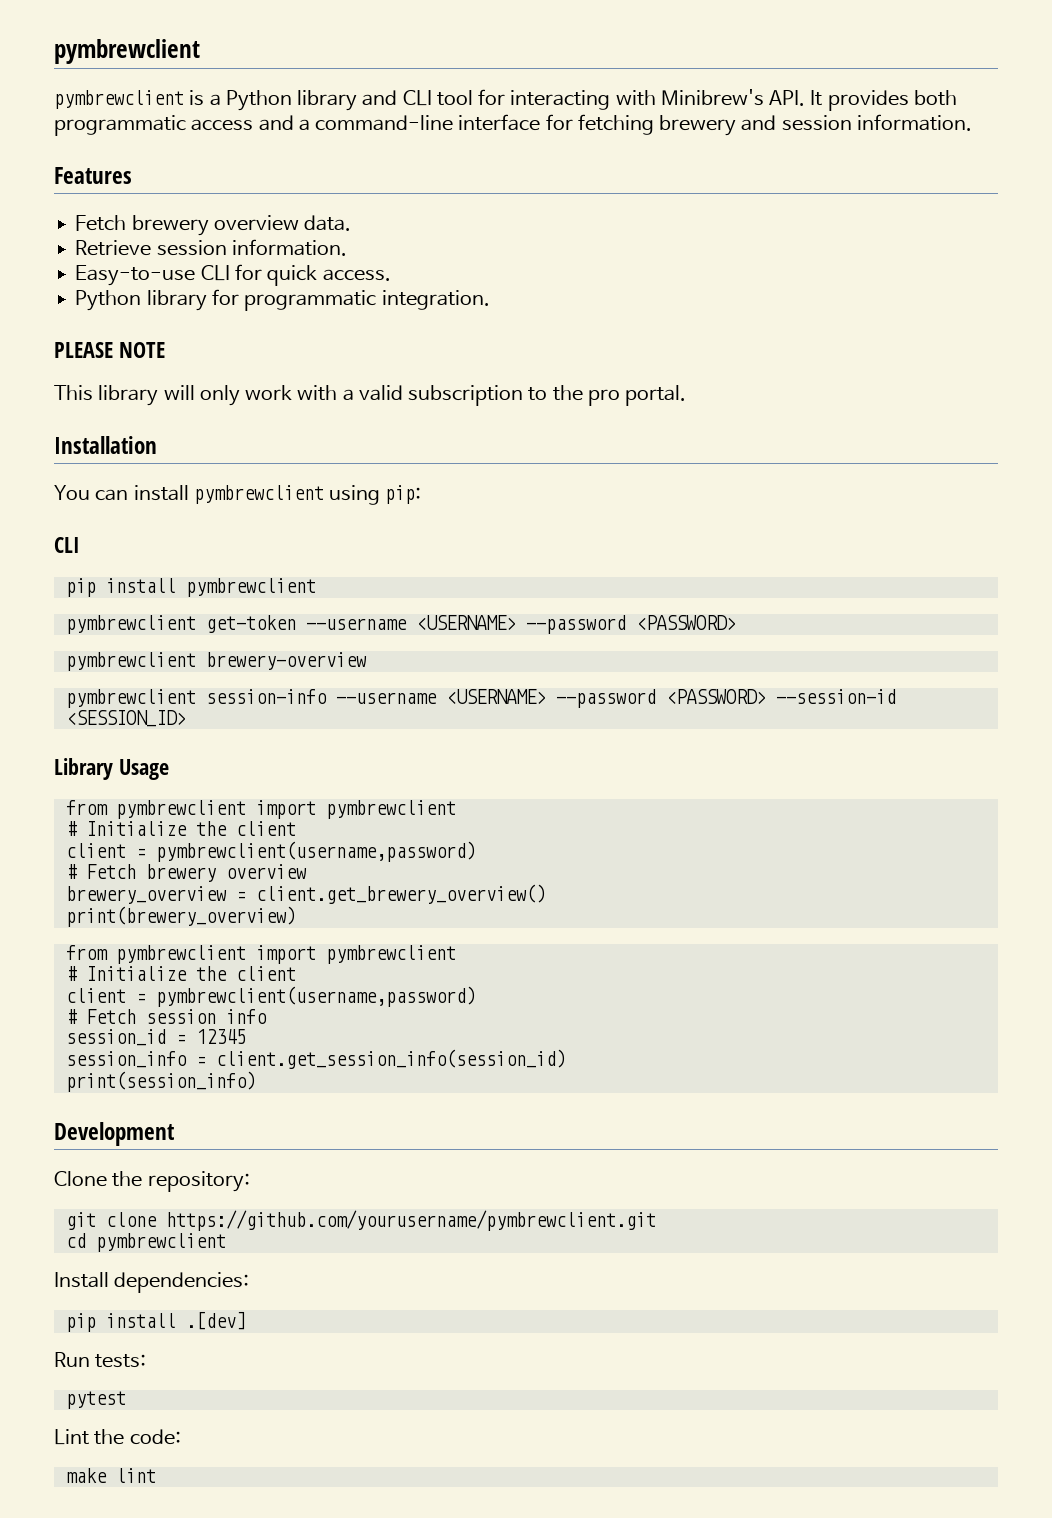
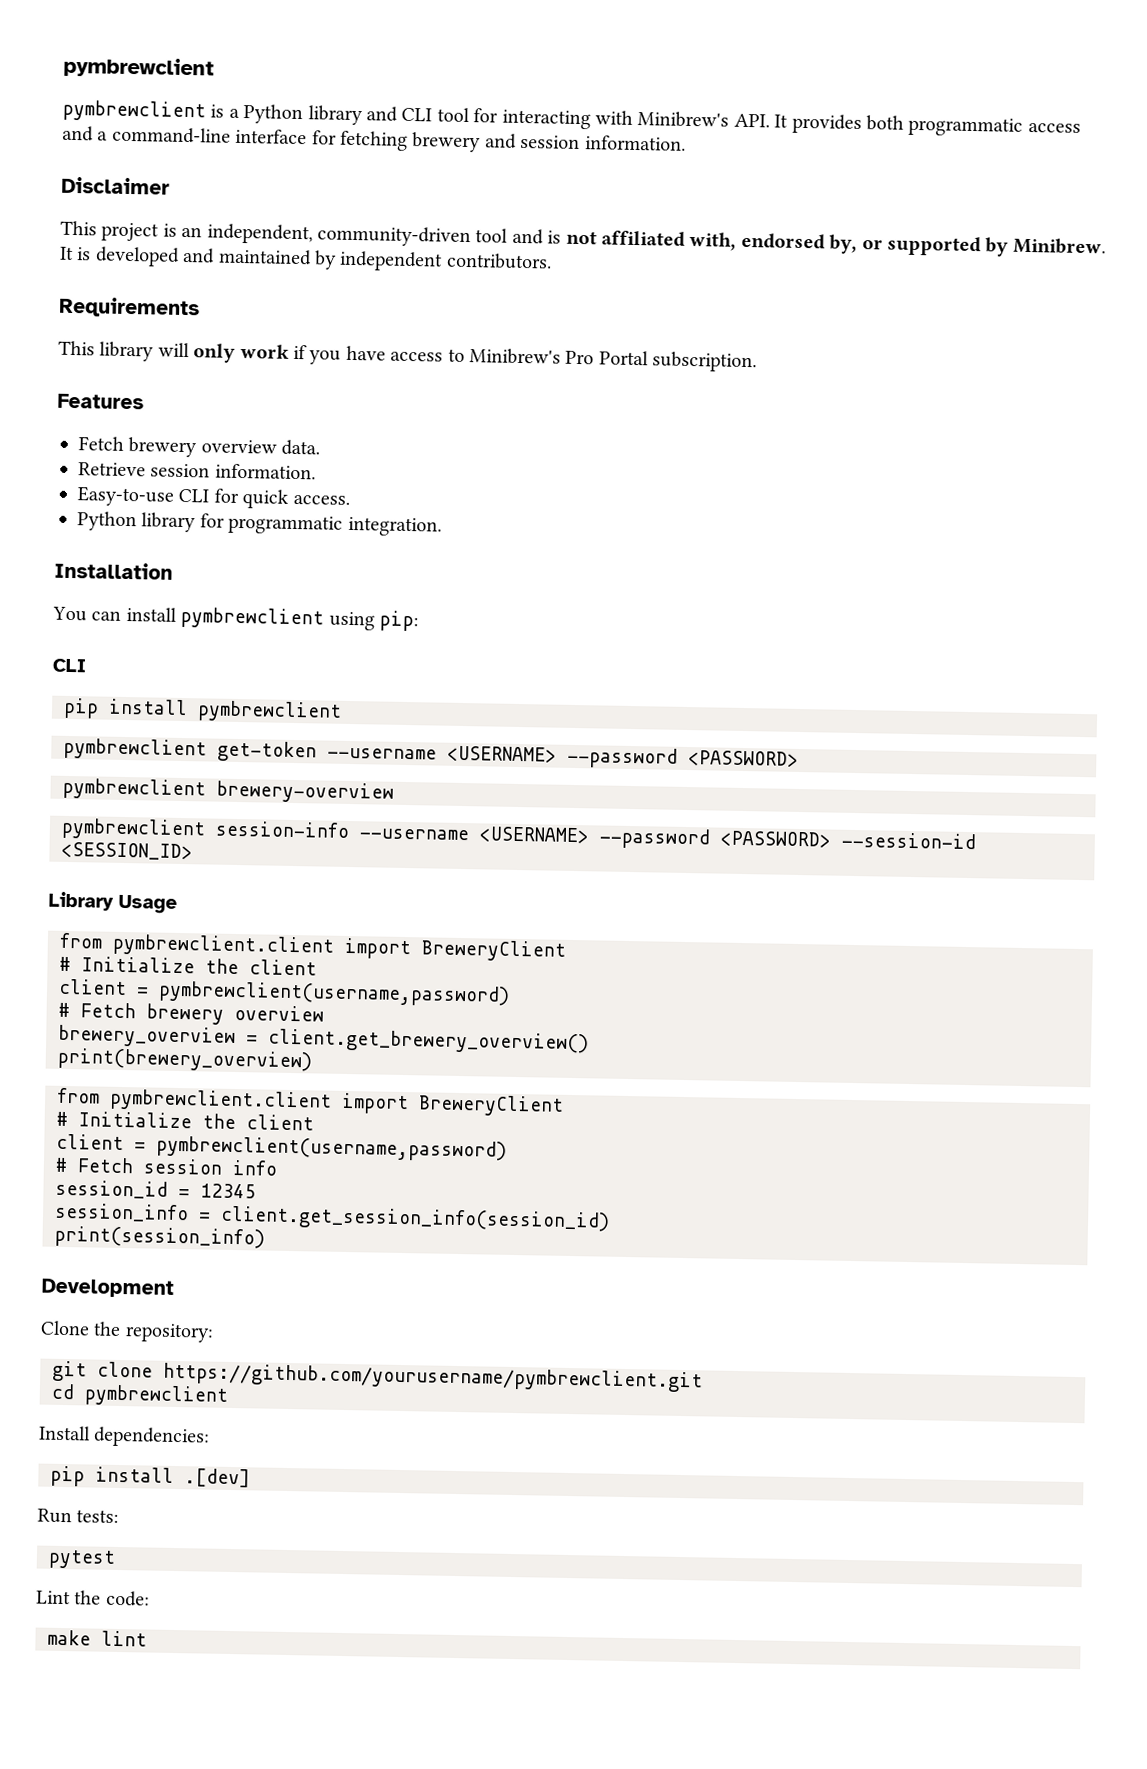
+ Disclaimer
+ This project is an independent, community-driven tool and is not affiliated with, endorsed by, or supported by Minibrew. It is developed and maintained by independent contributors.
+ Requirements
+ This library will only work if you have access to Minibrew's Pro Portal subscription.
- PLEASE NOTE
- This library will only work with a valid subscription to the pro portal.
  Library Usage
- from pymbrewclient import pymbrewclient
+ from pymbrewclient.client import BreweryClient
  print(brewery_overview)
- from pymbrewclient import pymbrewclient
+ from pymbrewclient.client import BreweryClient

